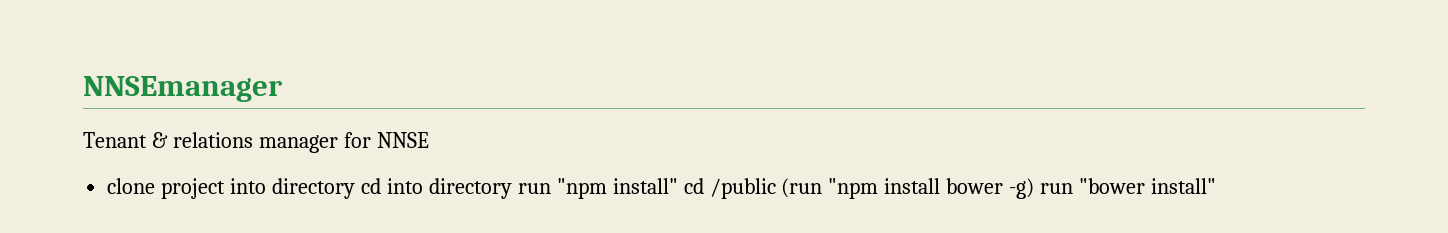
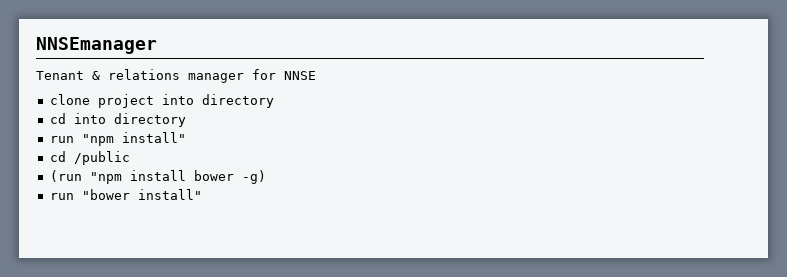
- clone project into directory cd into directory run "npm install" cd /public (run "npm install bower -g) run "bower install"
+ clone project into directory
+ cd into directory
+ run "npm install"
+ cd /public
+ (run "npm install bower -g)
+ run "bower install"

